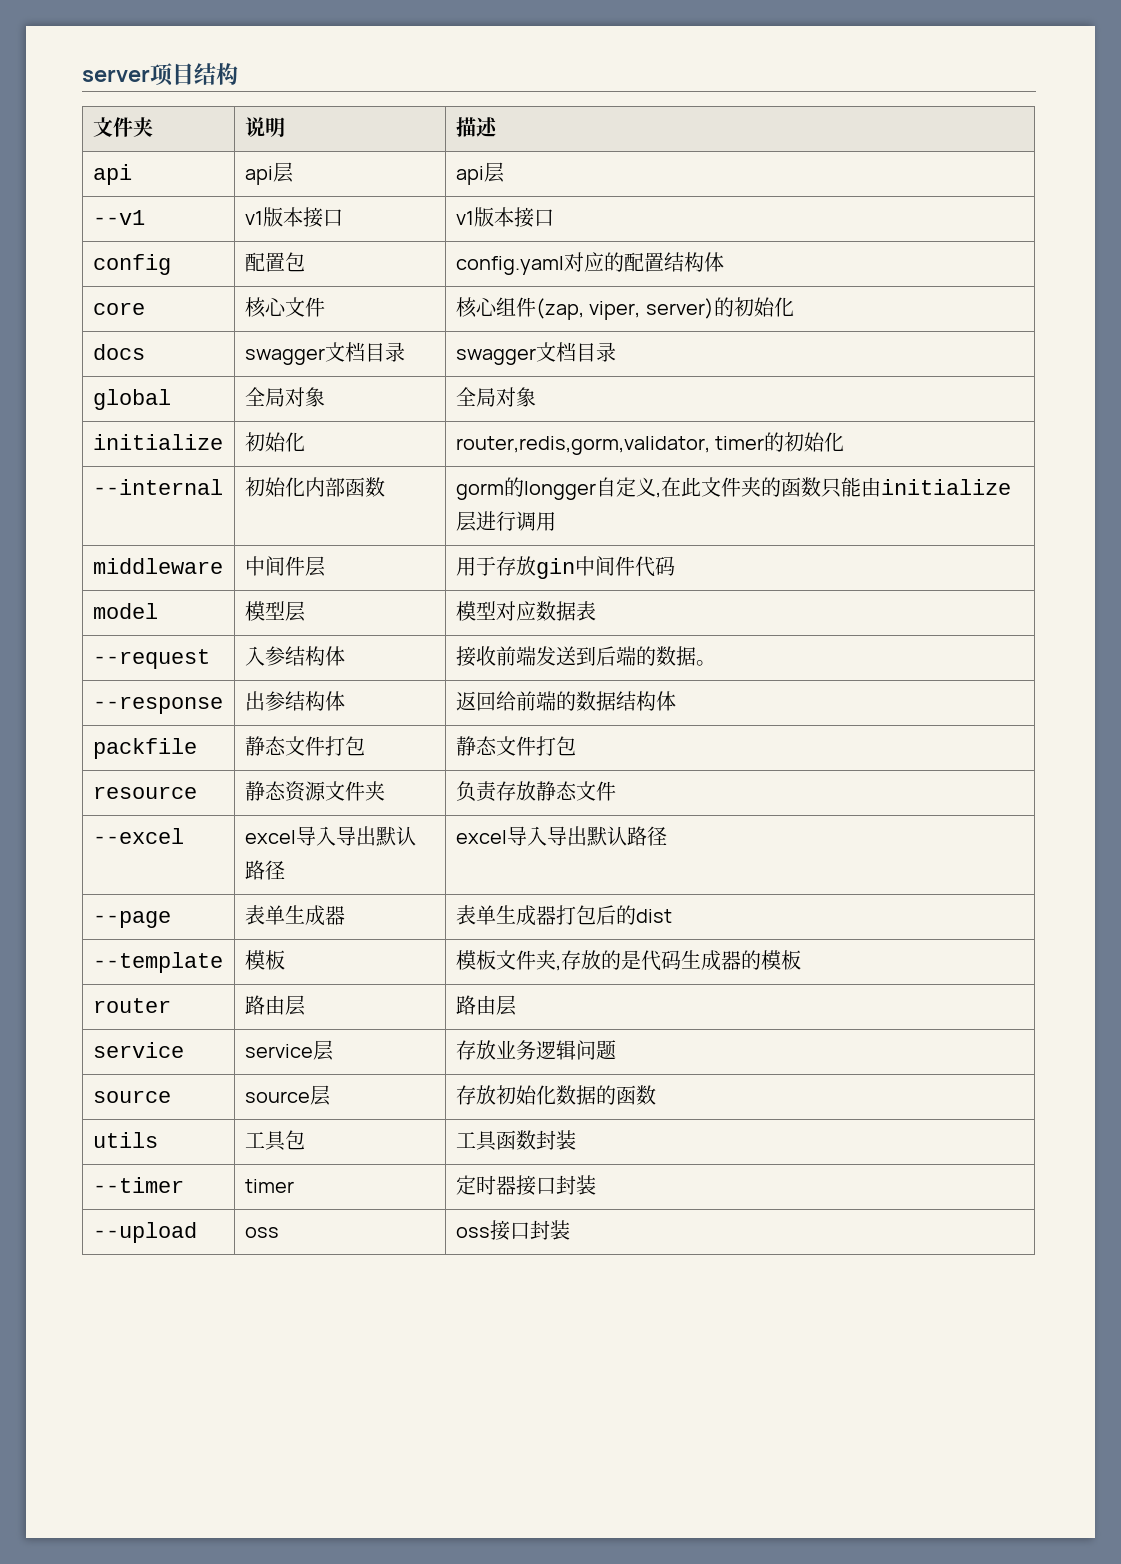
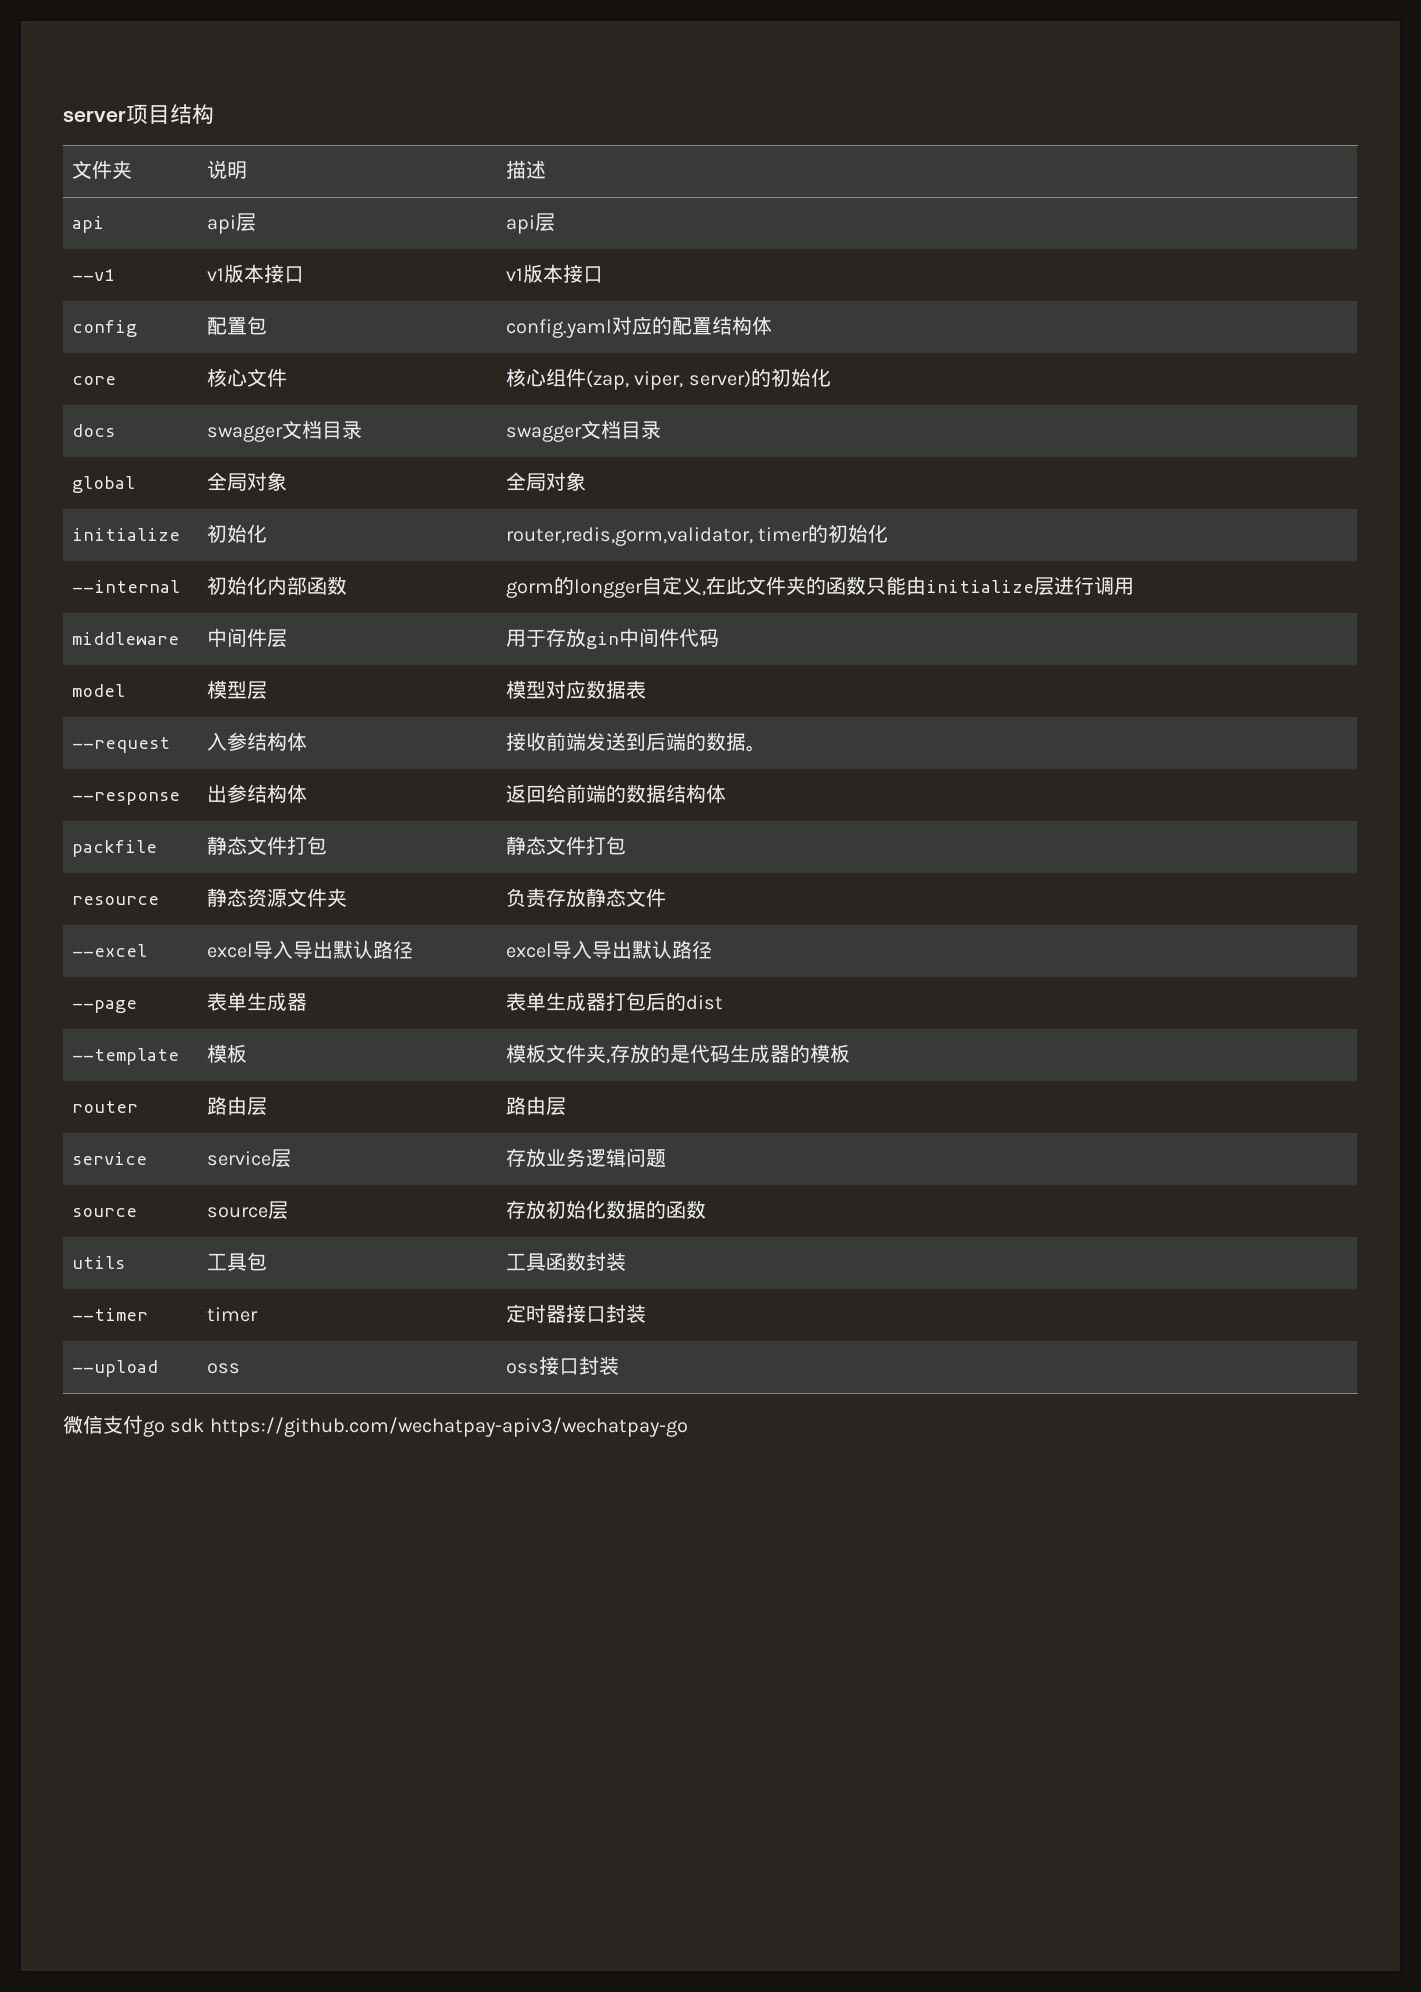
+ 微信支付go sdk https://github.com/wechatpay-apiv3/wechatpay-go

